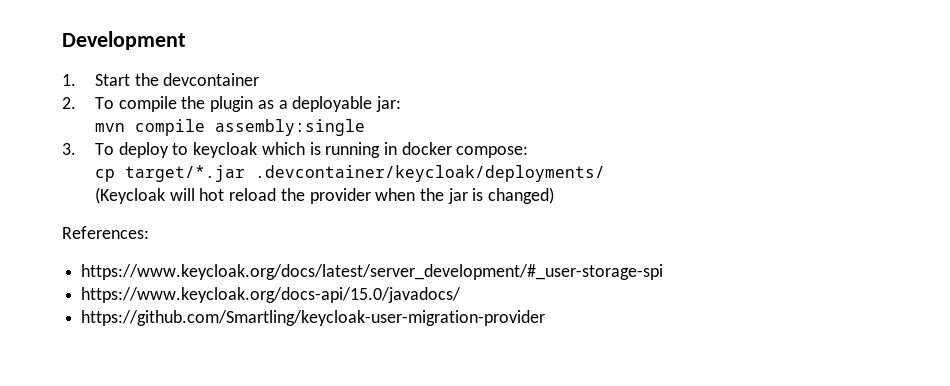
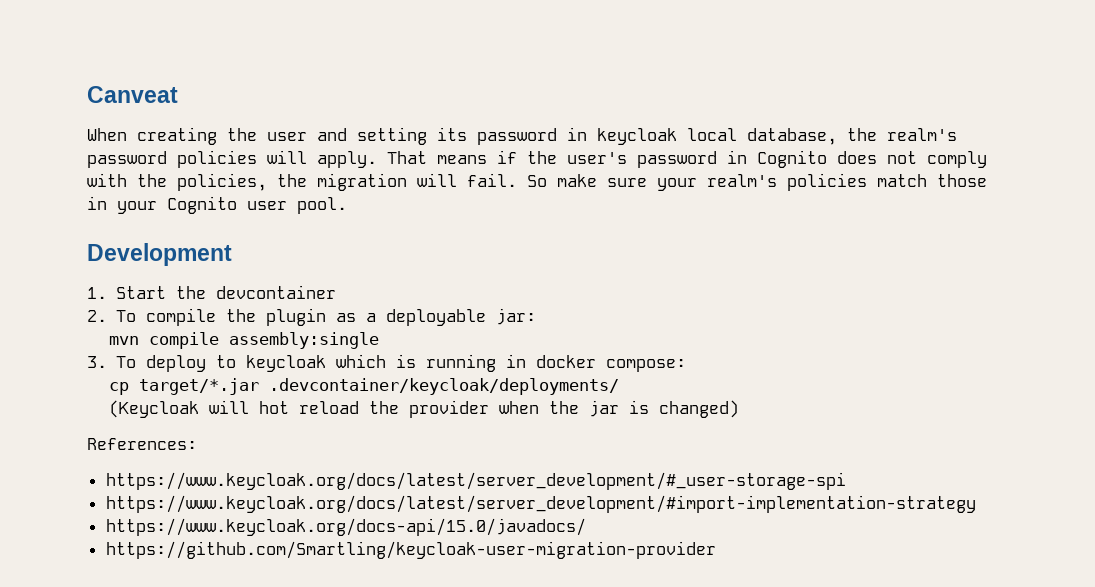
+ Canveat
+ When creating the user and setting its password in keycloak local database, the realm's password policies will apply. That means if the user's password in Cognito does not comply with the policies, the migration will fail. So make sure your realm's policies match those in your Cognito user pool.
+ https://www.keycloak.org/docs/latest/server_development/#import-implementation-strategy

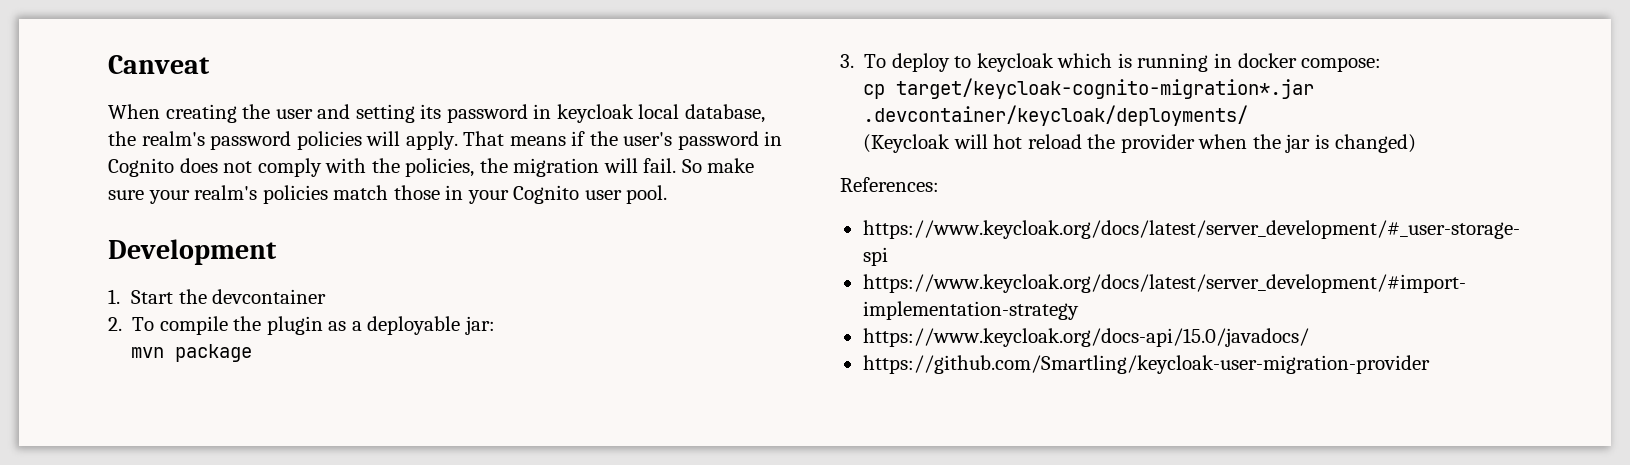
- mvn compile assembly:single
+ mvn package
- cp target/*.jar .devcontainer/keycloak/deployments/
+ cp target/keycloak-cognito-migration*.jar .devcontainer/keycloak/deployments/

